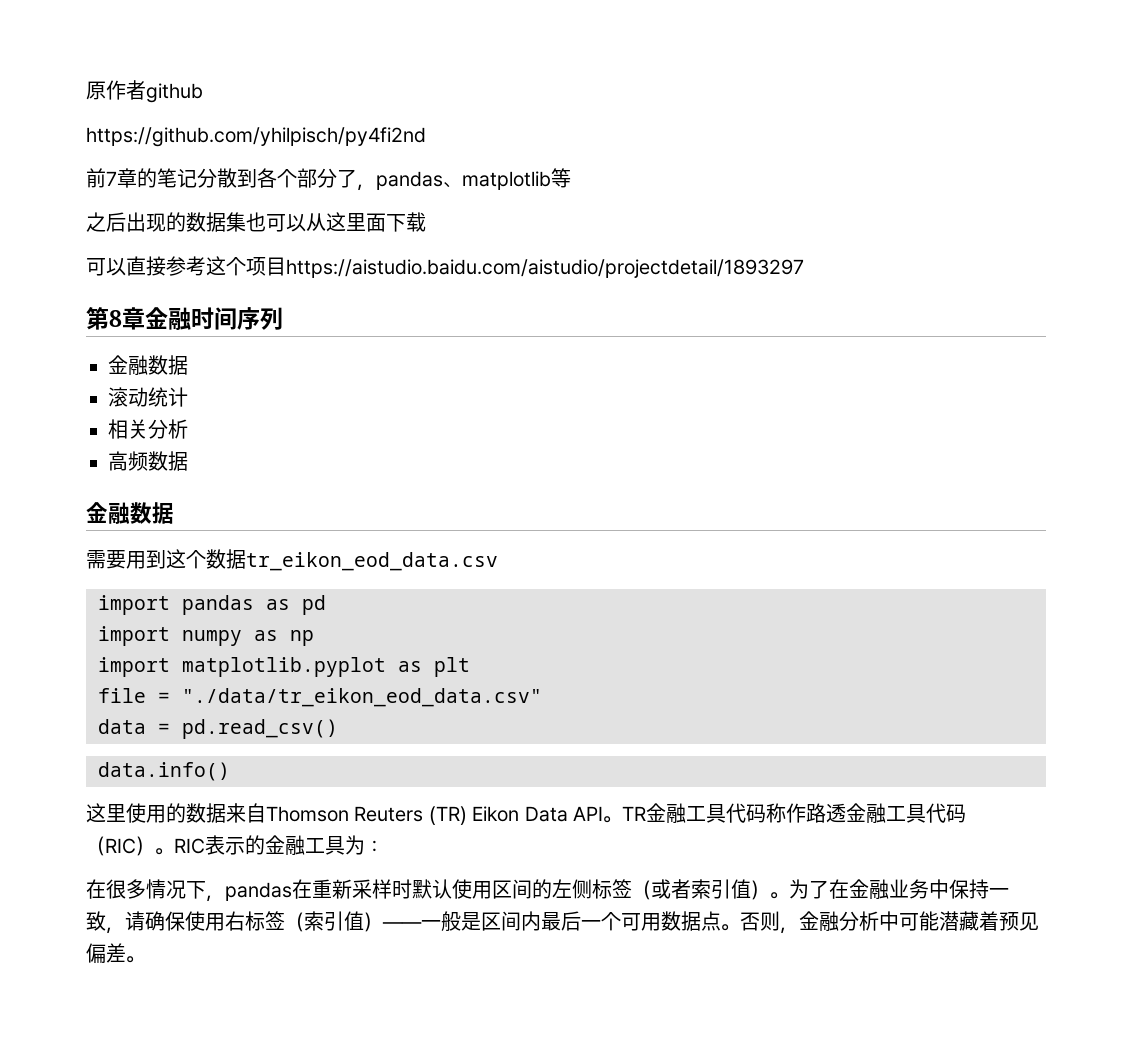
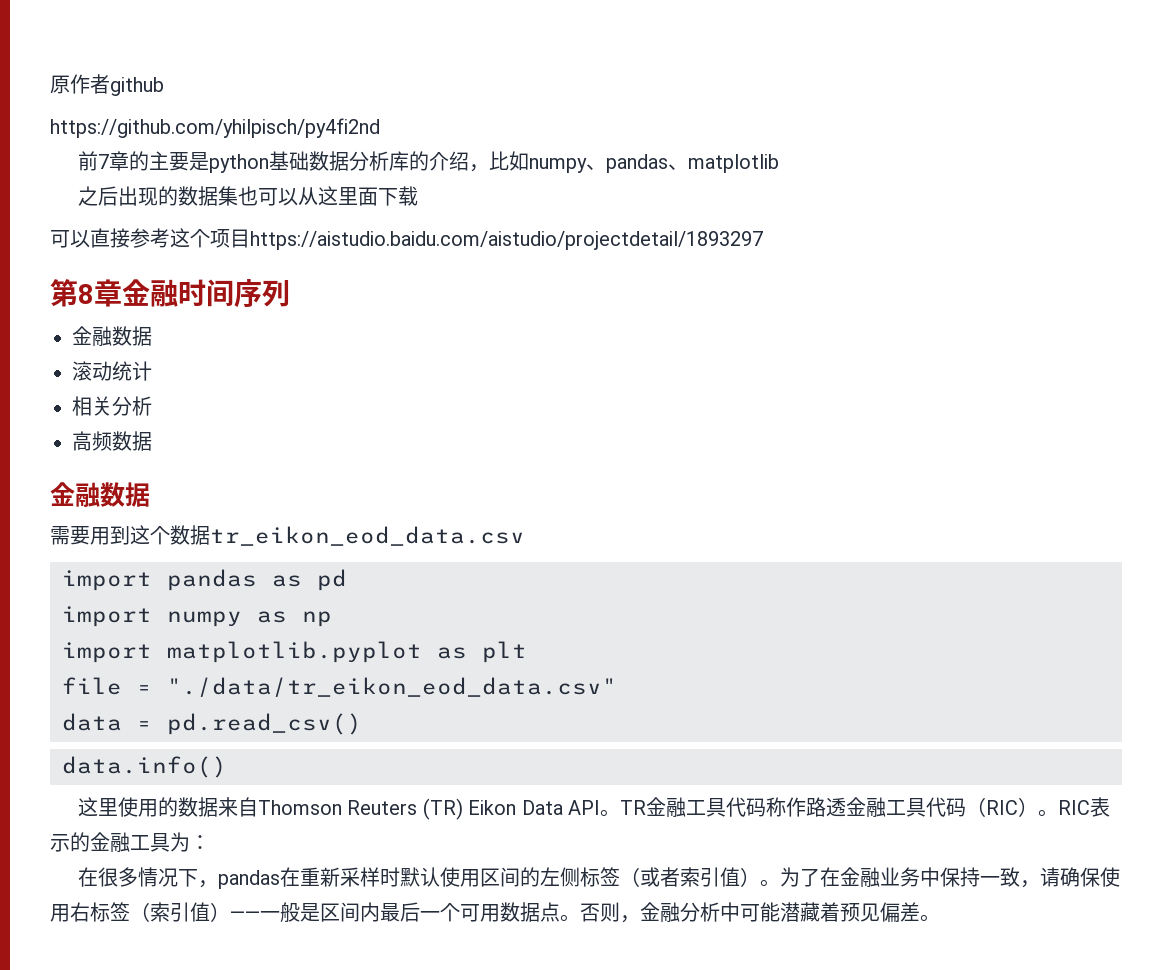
- 前7章的笔记分散到各个部分了，pandas、matplotlib等
+ 前7章的主要是python基础数据分析库的介绍，比如numpy、pandas、matplotlib

